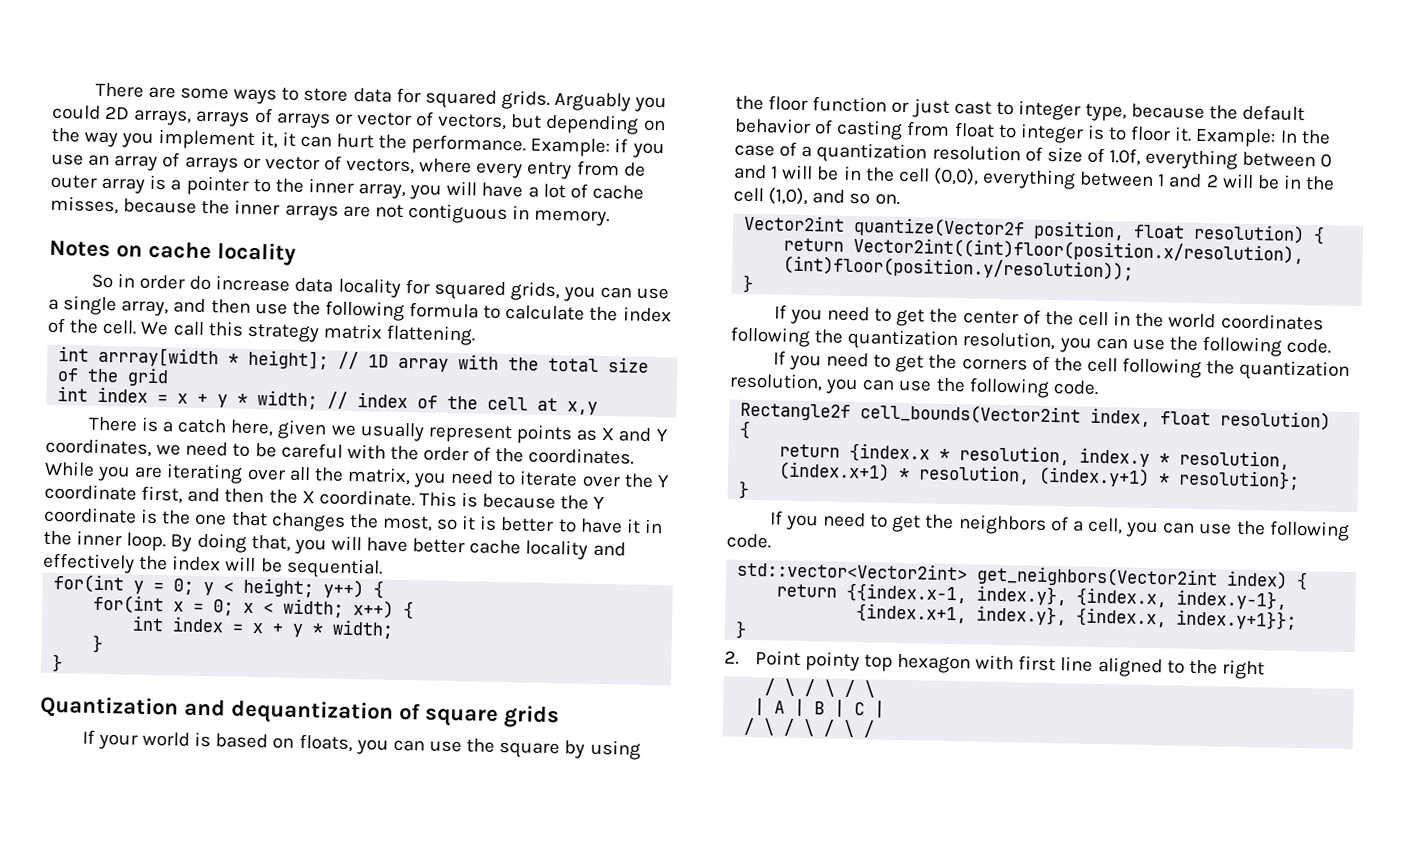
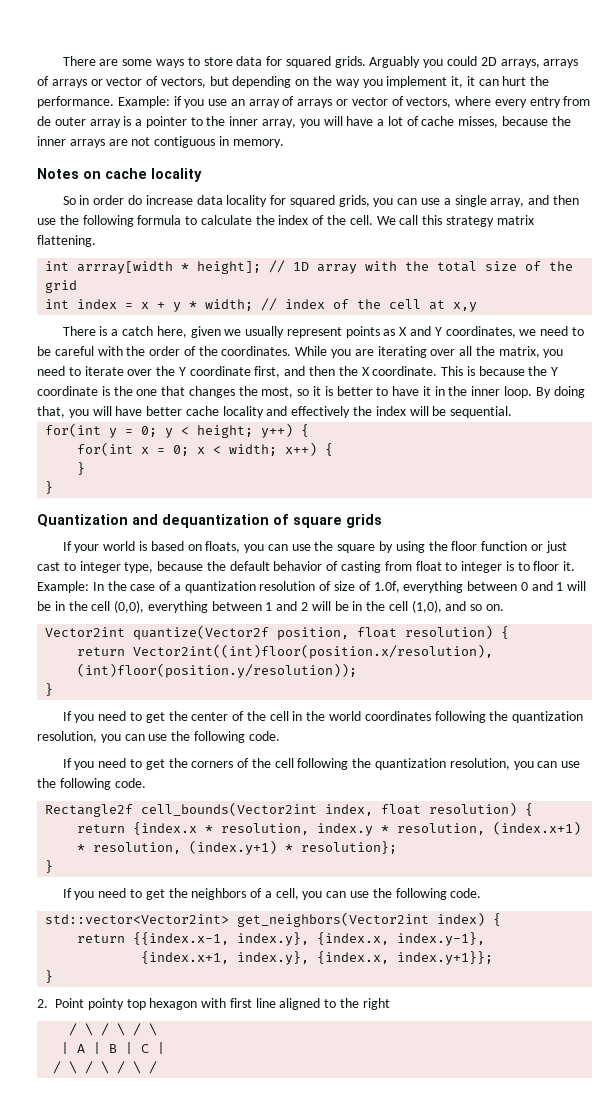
  for(int x = 0; x < width; x++) {
- int index = x + y * width;

